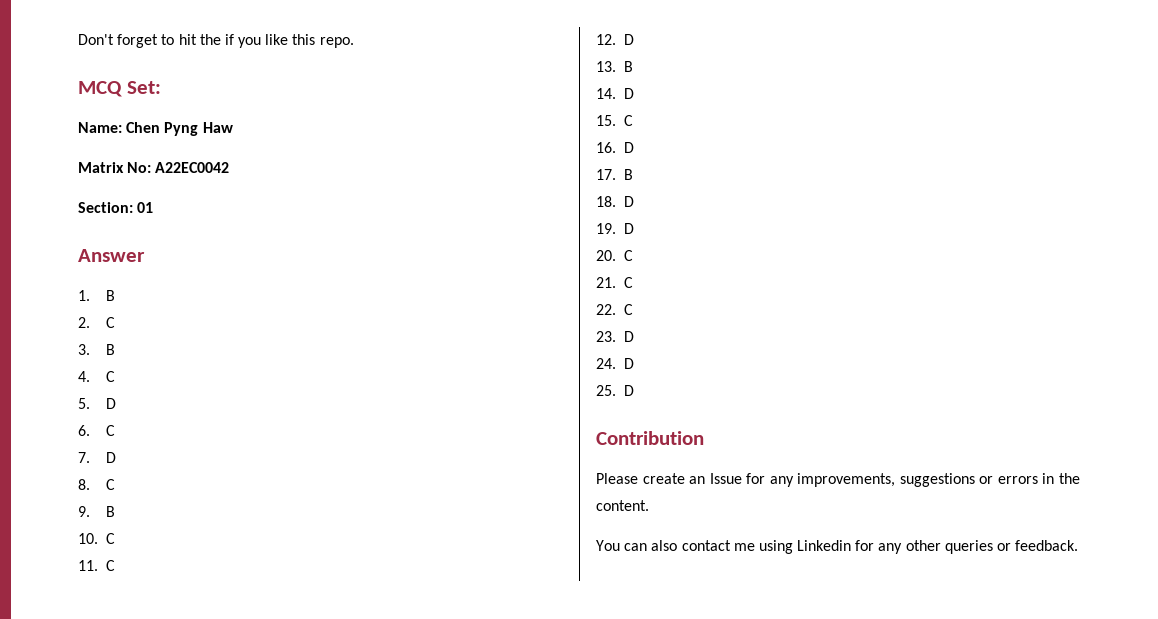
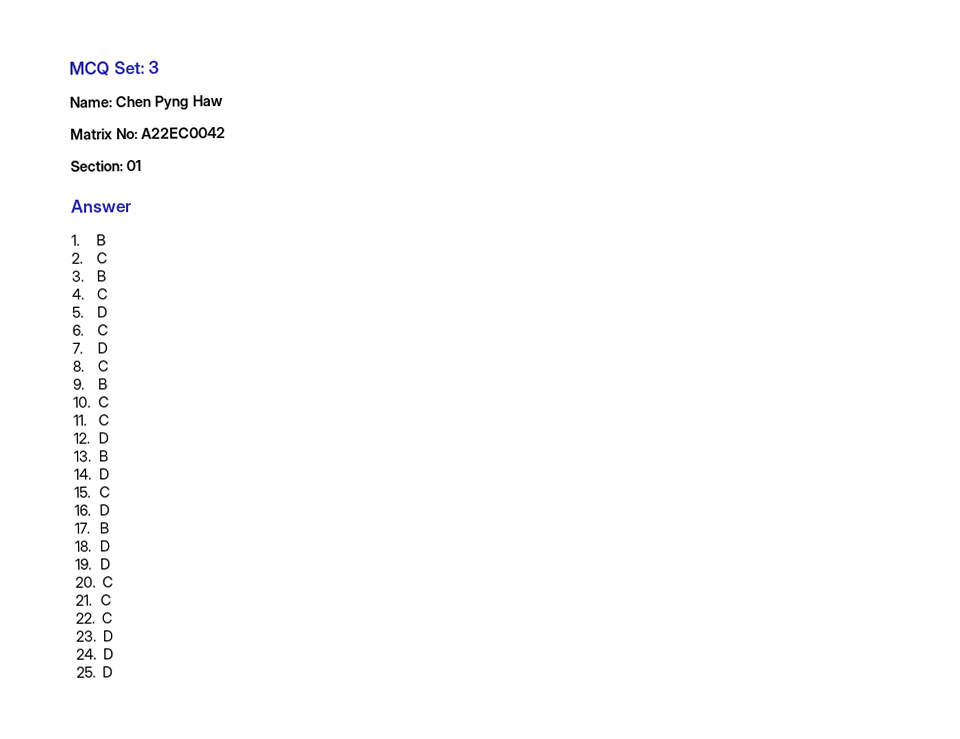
- Don't forget to hit the if you like this repo.
- MCQ Set:
+ MCQ Set: 3
- Contribution
- Please create an Issue for any improvements, suggestions or errors in the content.
- You can also contact me using Linkedin for any other queries or feedback.

